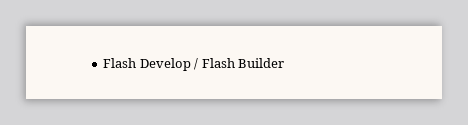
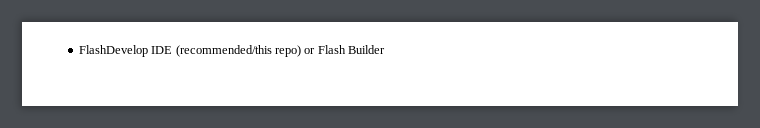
- Flash Develop / Flash Builder
+ FlashDevelop IDE (recommended/this repo) or Flash Builder

